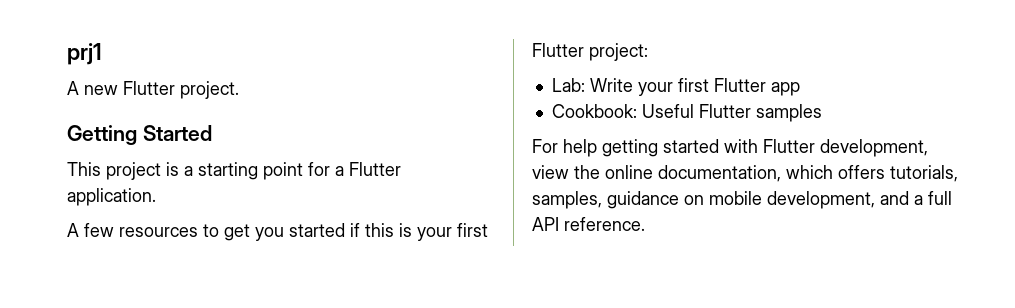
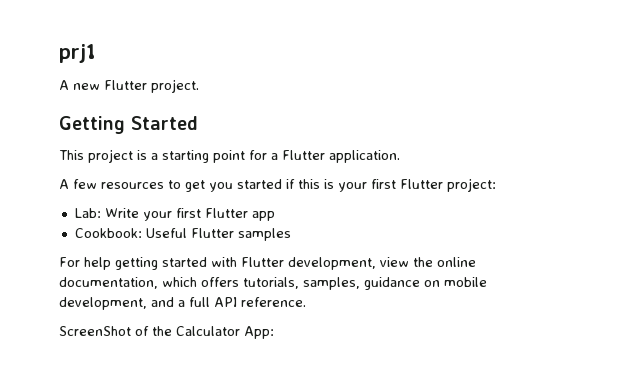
+ ScreenShot of the Calculator App:

